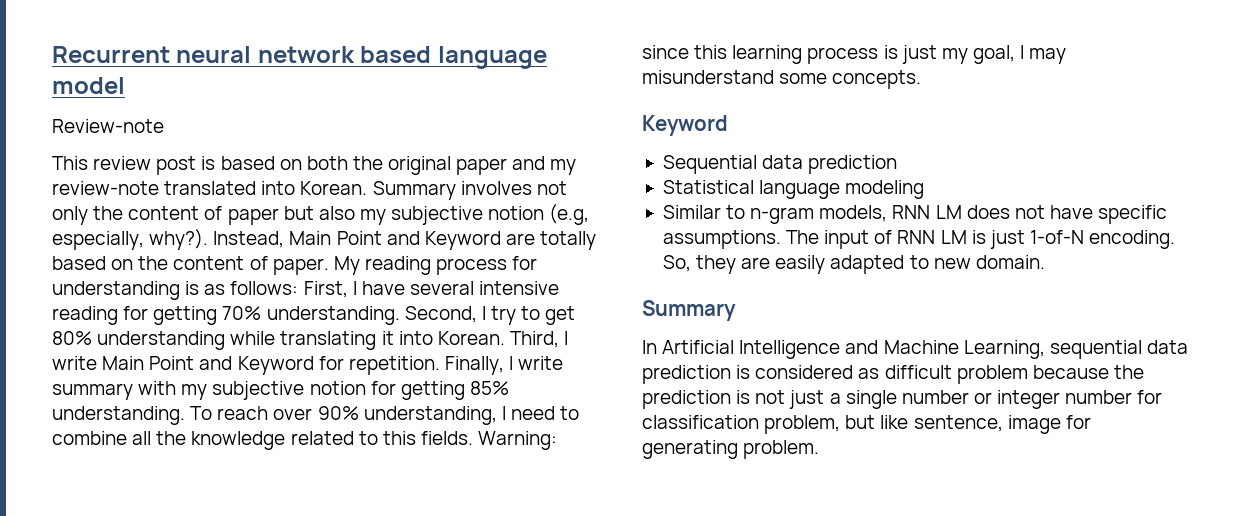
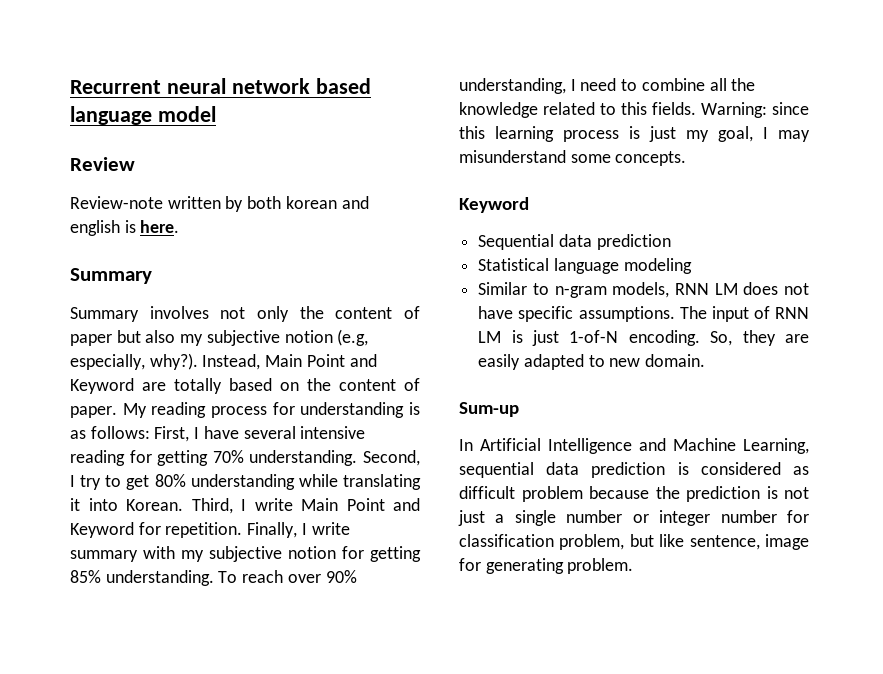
+ Review
- Review-note
- This review post is based on both the original paper and my review-note translated into Korean. Summary involves not only the content of paper but also my subjective notion (e.g, especially, why?).
+ Review-note written by both korean and english is here.
+ Summary
+ Summary involves not only the content of paper but also my subjective notion (e.g, especially, why?).
  So, they are easily adapted to new domain.
- Summary
+ Sum-up

